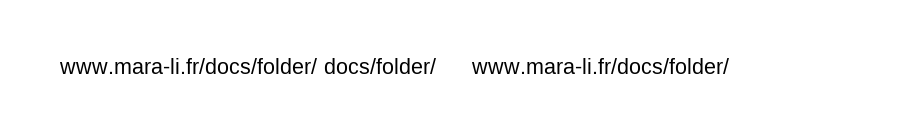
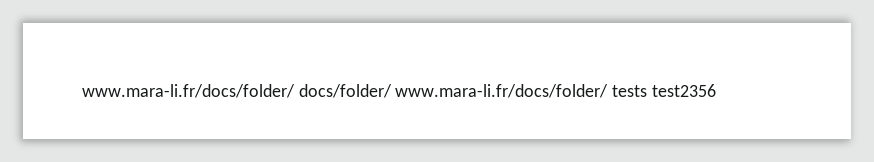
- www.mara-li.fr/docs/folder/ docs/folder/ www.mara-li.fr/docs/folder/
+ www.mara-li.fr/docs/folder/ docs/folder/ www.mara-li.fr/docs/folder/ tests test2356

